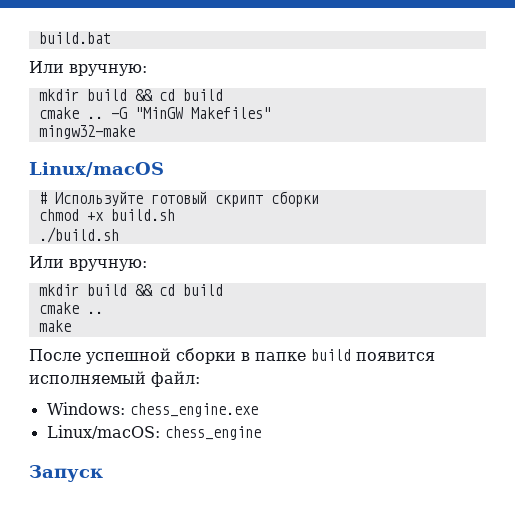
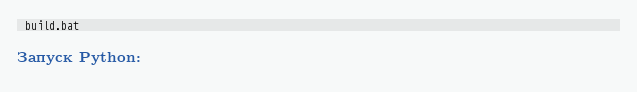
  build.bat
- Или вручную:
- mkdir build && cd build
- cmake .. -G "MinGW Makefiles"
- mingw32-make
- Linux/macOS
- # Используйте готовый скрипт сборки
- chmod +x build.sh
- ./build.sh
- Или вручную:
- mkdir build && cd build
- cmake ..
- make
- После успешной сборки в папке build появится исполняемый файл:
- Windows: chess_engine.exe
- Linux/macOS: chess_engine
- Запуск
+ Запуск Python:

